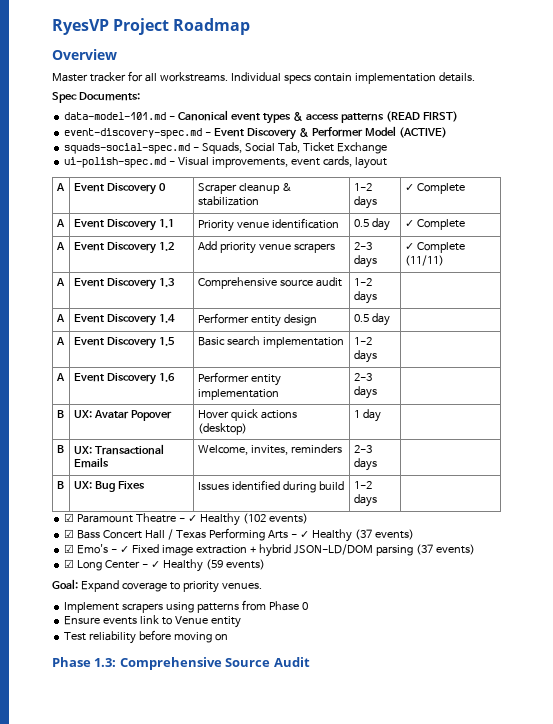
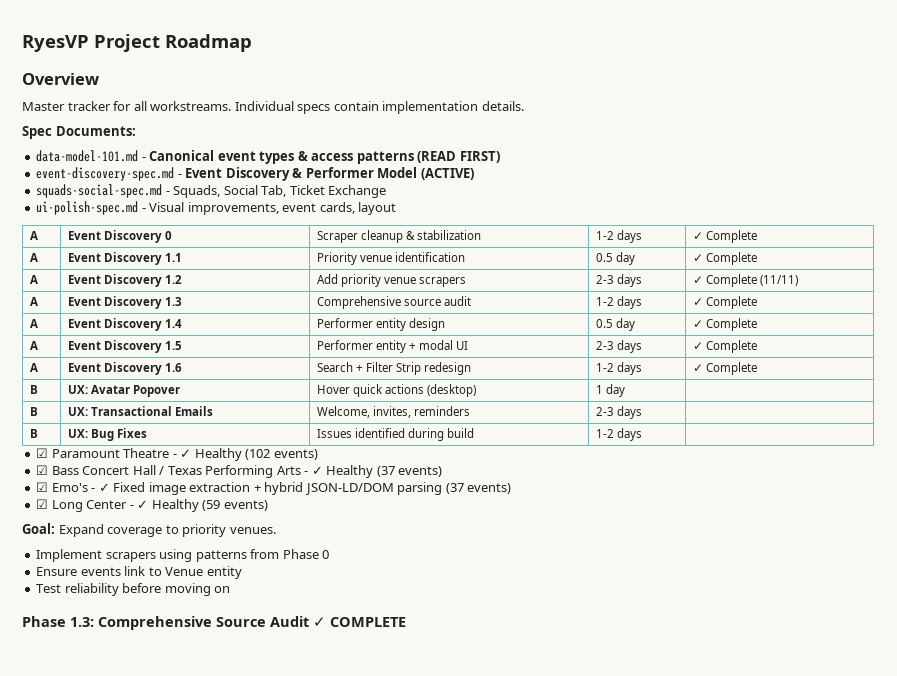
- A | Event Discovery 1.3 | Comprehensive source audit | 1-2 days |
+ A | Event Discovery 1.3 | Comprehensive source audit | 1-2 days | ✓ Complete
- A | Event Discovery 1.4 | Performer entity design | 0.5 day |
+ A | Event Discovery 1.4 | Performer entity design | 0.5 day | ✓ Complete
- A | Event Discovery 1.5 | Basic search implementation | 1-2 days |
+ A | Event Discovery 1.5 | Performer entity + modal UI | 2-3 days | ✓ Complete
- A | Event Discovery 1.6 | Performer entity implementation | 2-3 days |
+ A | Event Discovery 1.6 | Search + Filter Strip redesign | 1-2 days | ✓ Complete
- Phase 1.3: Comprehensive Source Audit
+ Phase 1.3: Comprehensive Source Audit ✓ COMPLETE

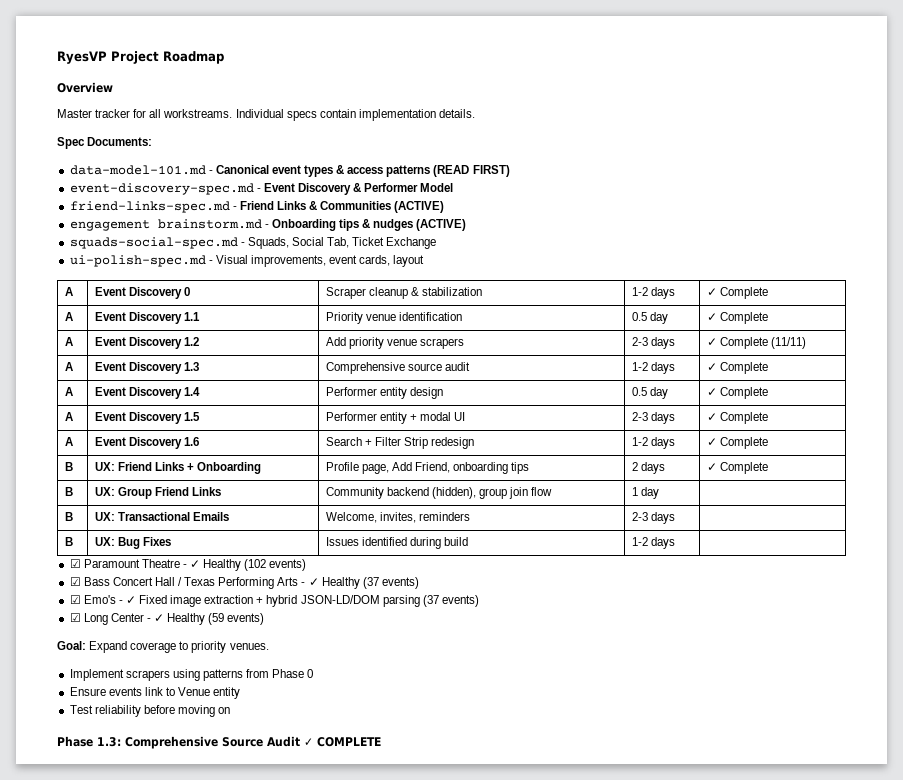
- event-discovery-spec.md - Event Discovery & Performer Model (ACTIVE)
+ event-discovery-spec.md - Event Discovery & Performer Model
+ friend-links-spec.md - Friend Links & Communities (ACTIVE)
+ engagement brainstorm.md - Onboarding tips & nudges (ACTIVE)
- B | UX: Avatar Popover | Hover quick actions (desktop) | 1 day |
+ B | UX: Friend Links + Onboarding | Profile page, Add Friend, onboarding tips | 2 days | ✓ Complete
+ B | UX: Group Friend Links | Community backend (hidden), group join flow | 1 day |

